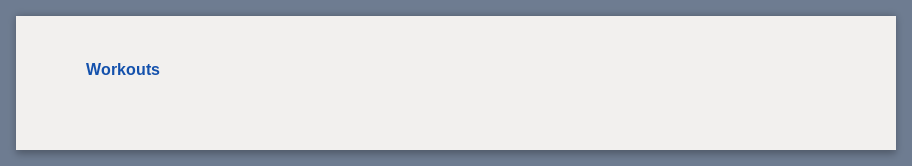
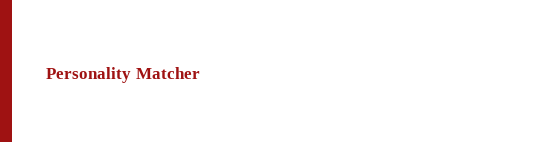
- Workouts
+ Personality Matcher

